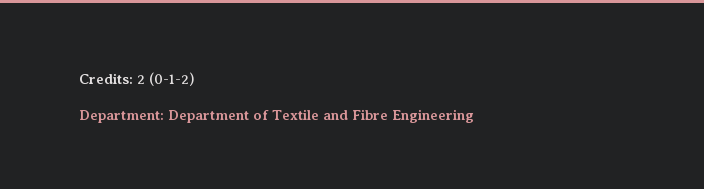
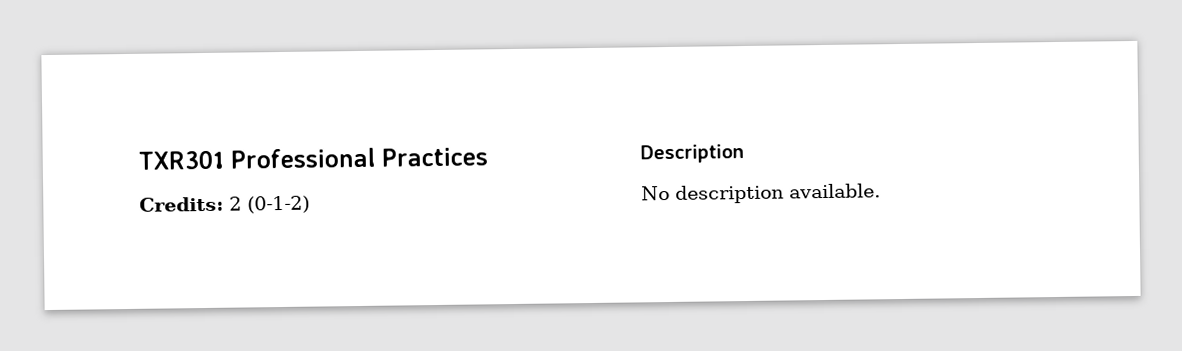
+ TXR301 Professional Practices
- Department: Department of Textile and Fibre Engineering
+ Description
+ No description available.

